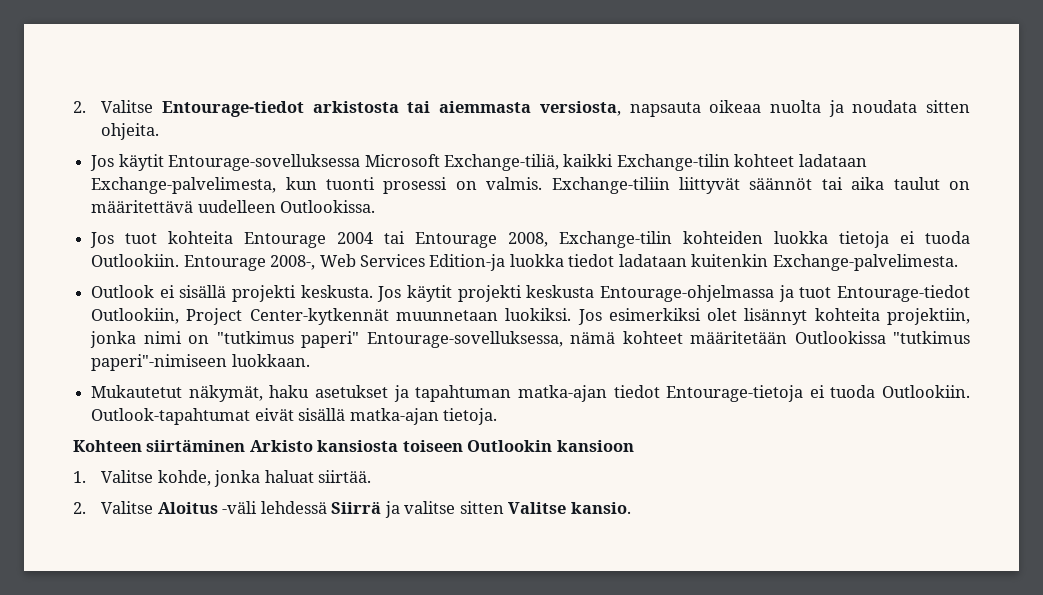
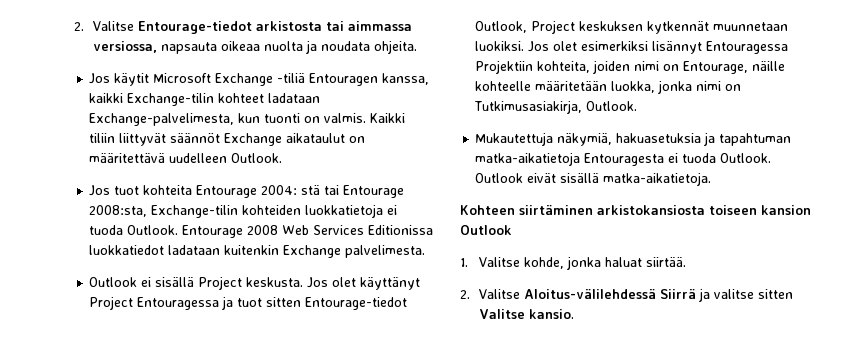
- 2. Valitse Entourage-tiedot arkistosta tai aiemmasta versiosta, napsauta oikeaa nuolta ja noudata sitten ohjeita.
+ 2. Valitse Entourage-tiedot arkistosta tai aimmassa versiossa, napsauta oikeaa nuolta ja noudata ohjeita.
- Jos käytit Entourage-sovelluksessa Microsoft Exchange-tiliä, kaikki Exchange-tilin kohteet ladataan Exchange-palvelimesta, kun tuonti prosessi on valmis.
+ Jos käytit Microsoft Exchange -tiliä Entouragen kanssa, kaikki Exchange-tilin kohteet ladataan Exchange-palvelimesta, kun tuonti on valmis.
- Exchange-tiliin liittyvät säännöt tai aika taulut on määritettävä uudelleen Outlookissa.
+ Kaikki tiliin liittyvät säännöt Exchange aikataulut on määritettävä uudelleen Outlook.
- Jos tuot kohteita Entourage 2004 tai Entourage 2008, Exchange-tilin kohteiden luokka tietoja ei tuoda Outlookiin. Entourage 2008-, Web Services Edition-ja luokka tiedot ladataan kuitenkin Exchange-palvelimesta.
+ Jos tuot kohteita Entourage 2004: stä tai Entourage 2008:sta, Exchange-tilin kohteiden luokkatietoja ei tuoda Outlook. Entourage 2008 Web Services Editionissa luokkatiedot ladataan kuitenkin Exchange palvelimesta.
- Outlook ei sisällä projekti keskusta.
+ Outlook ei sisällä Project keskusta.
- Jos käytit projekti keskusta Entourage-ohjelmassa ja tuot Entourage-tiedot Outlookiin, Project Center-kytkennät muunnetaan luokiksi. Jos esimerkiksi olet lisännyt kohteita projektiin, jonka nimi on "tutkimus paperi" Entourage-sovelluksessa, nämä kohteet määritetään Outlookissa "tutkimus paperi"-nimiseen luokkaan.
- Mukautetut näkymät, haku asetukset ja tapahtuman matka-ajan tiedot Entourage-tietoja ei tuoda Outlookiin. Outlook-tapahtumat eivät sisällä matka-ajan tietoja.
- Kohteen siirtäminen Arkisto kansiosta toiseen Outlookin kansioon
+ Jos olet käyttänyt Project Entouragessa ja tuot sitten Entourage-tiedot Outlook, Project keskuksen kytkennät muunnetaan luokiksi. Jos olet esimerkiksi lisännyt Entouragessa Projektiin kohteita, joiden nimi on Entourage, näille kohteelle määritetään luokka, jonka nimi on Tutkimusasiakirja, Outlook.
+ Mukautettuja näkymiä, hakuasetuksia ja tapahtuman matka-aikatietoja Entouragesta ei tuoda Outlook. Outlook eivät sisällä matka-aikatietoja.
+ Kohteen siirtäminen arkistokansiosta toiseen kansion Outlook
- 2. Valitse Aloitus -väli lehdessä Siirrä ja valitse sitten Valitse kansio.
+ 2. Valitse Aloitus-välilehdessä Siirrä ja valitse sitten Valitse kansio.

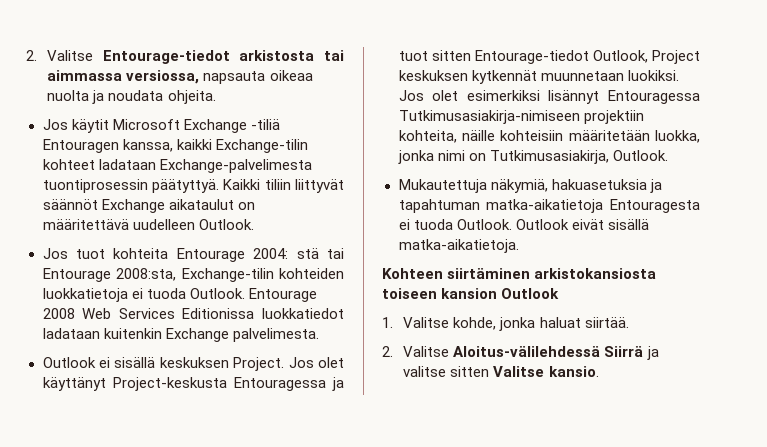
- Jos käytit Microsoft Exchange -tiliä Entouragen kanssa, kaikki Exchange-tilin kohteet ladataan Exchange-palvelimesta, kun tuonti on valmis.
+ Jos käytit Microsoft Exchange -tiliä Entouragen kanssa, kaikki Exchange-tilin kohteet ladataan Exchange-palvelimesta tuontiprosessin päätyttyä.
- Outlook ei sisällä Project keskusta.
+ Outlook ei sisällä keskuksen Project.
- Jos olet käyttänyt Project Entouragessa ja tuot sitten Entourage-tiedot Outlook, Project keskuksen kytkennät muunnetaan luokiksi.
+ Jos olet käyttänyt Project-keskusta Entouragessa ja tuot sitten Entourage-tiedot Outlook, Project keskuksen kytkennät muunnetaan luokiksi.
- Jos olet esimerkiksi lisännyt Entouragessa Projektiin kohteita, joiden nimi on Entourage, näille kohteelle määritetään luokka, jonka nimi on Tutkimusasiakirja, Outlook.
+ Jos olet esimerkiksi lisännyt Entouragessa Tutkimusasiakirja-nimiseen projektiin kohteita, näille kohteisiin määritetään luokka, jonka nimi on Tutkimusasiakirja, Outlook.

